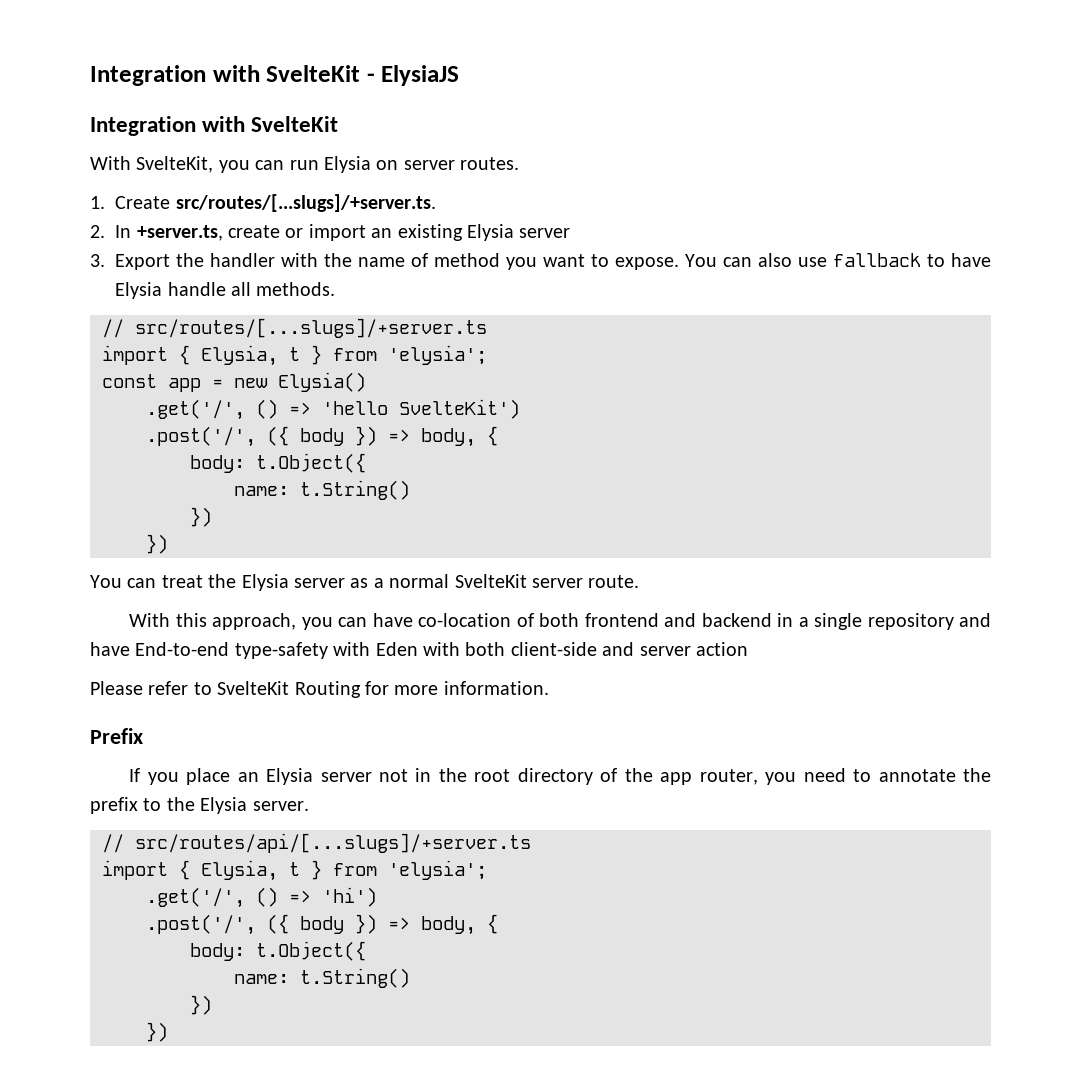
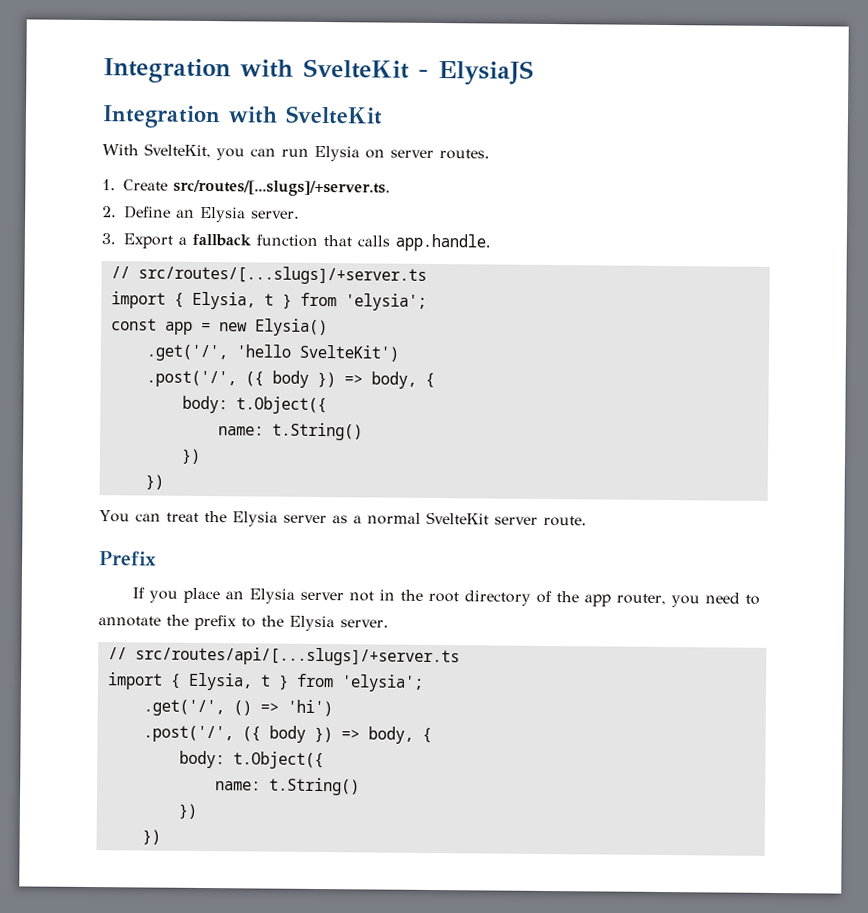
- 2. In +server.ts, create or import an existing Elysia server
- 3. Export the handler with the name of method you want to expose. You can also use fallback to have Elysia handle all methods.
+ 2. Define an Elysia server.
+ 3. Export a fallback function that calls app.handle.
- .get('/', () => 'hello SvelteKit')
+ .get('/', 'hello SvelteKit')
- With this approach, you can have co-location of both frontend and backend in a single repository and have End-to-end type-safety with Eden with both client-side and server action
- Please refer to SvelteKit Routing for more information.

